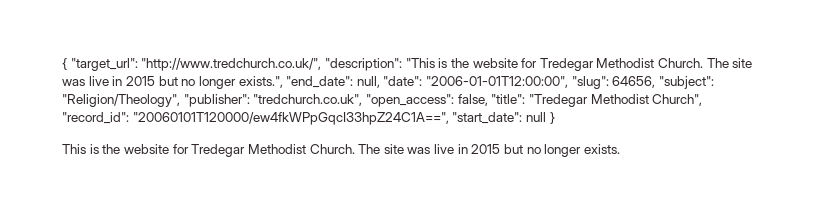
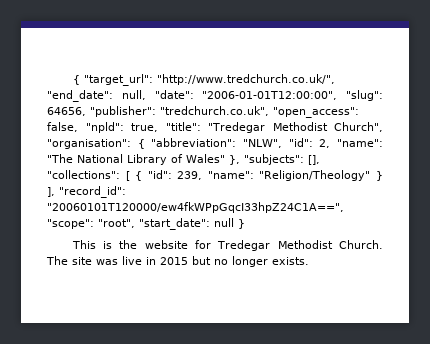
- { "target_url": "http://www.tredchurch.co.uk/", "description": "This is the website for Tredegar Methodist Church. The site was live in 2015 but no longer exists.", "end_date": null, "date": "2006-01-01T12:00:00", "slug": 64656, "subject": "Religion/Theology", "publisher": "tredchurch.co.uk", "open_access": false, "title": "Tredegar Methodist Church", "record_id": "20060101T120000/ew4fkWPpGqcI33hpZ24C1A==", "start_date": null }
+ { "target_url": "http://www.tredchurch.co.uk/", "end_date": null, "date": "2006-01-01T12:00:00", "slug": 64656, "publisher": "tredchurch.co.uk", "open_access": false, "npld": true, "title": "Tredegar Methodist Church", "organisation": { "abbreviation": "NLW", "id": 2, "name": "The National Library of Wales" }, "subjects": [], "collections": [ { "id": 239, "name": "Religion/Theology" } ], "record_id": "20060101T120000/ew4fkWPpGqcI33hpZ24C1A==", "scope": "root", "start_date": null }

